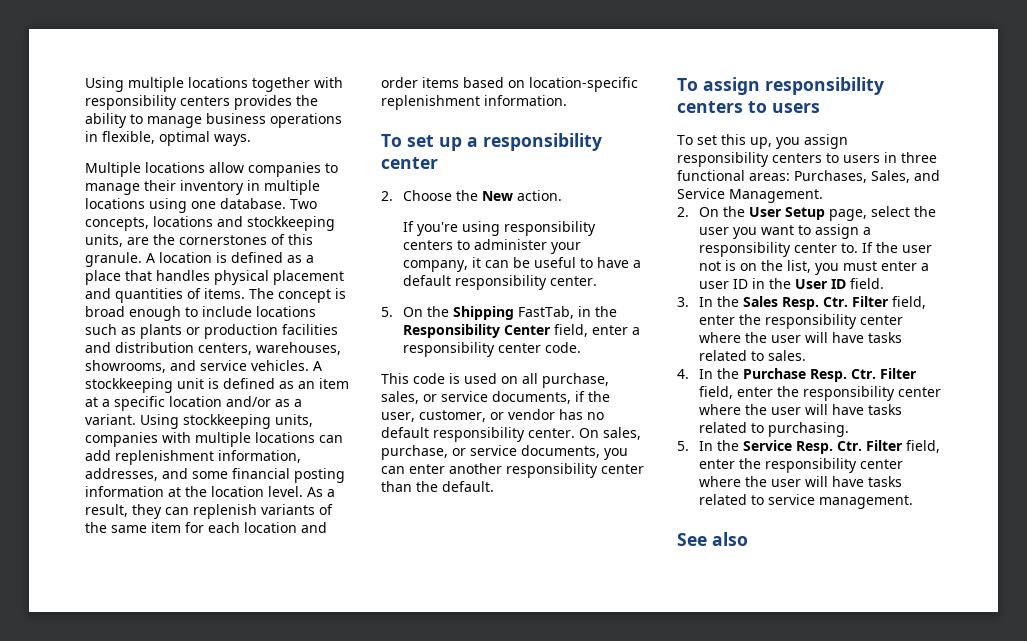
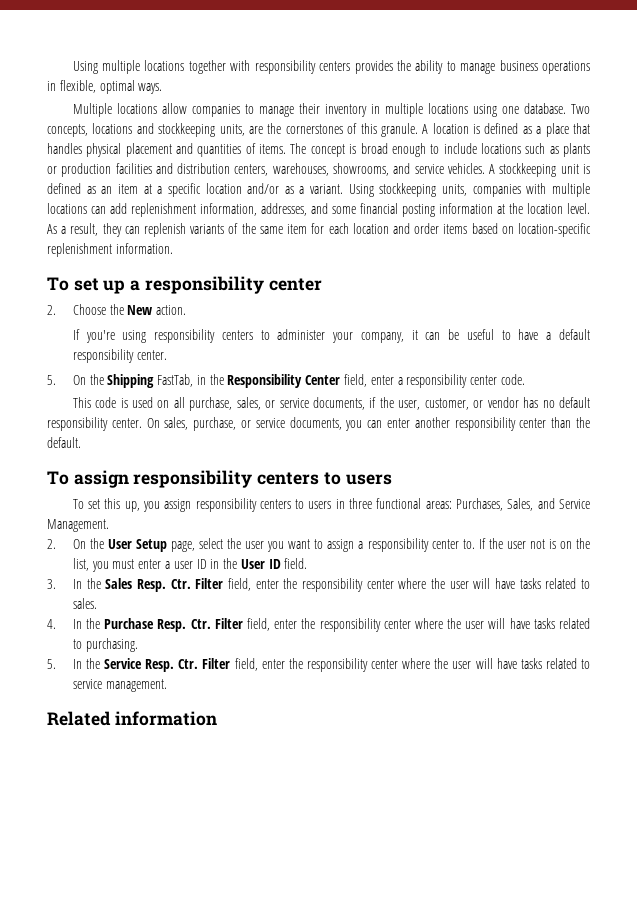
- See also
+ Related information

